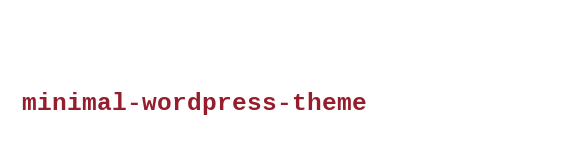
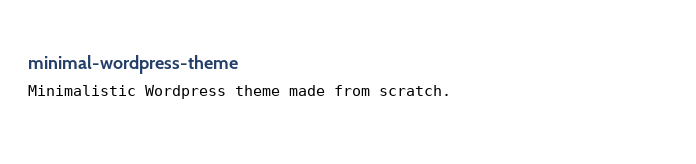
+ Minimalistic Wordpress theme made from scratch.

